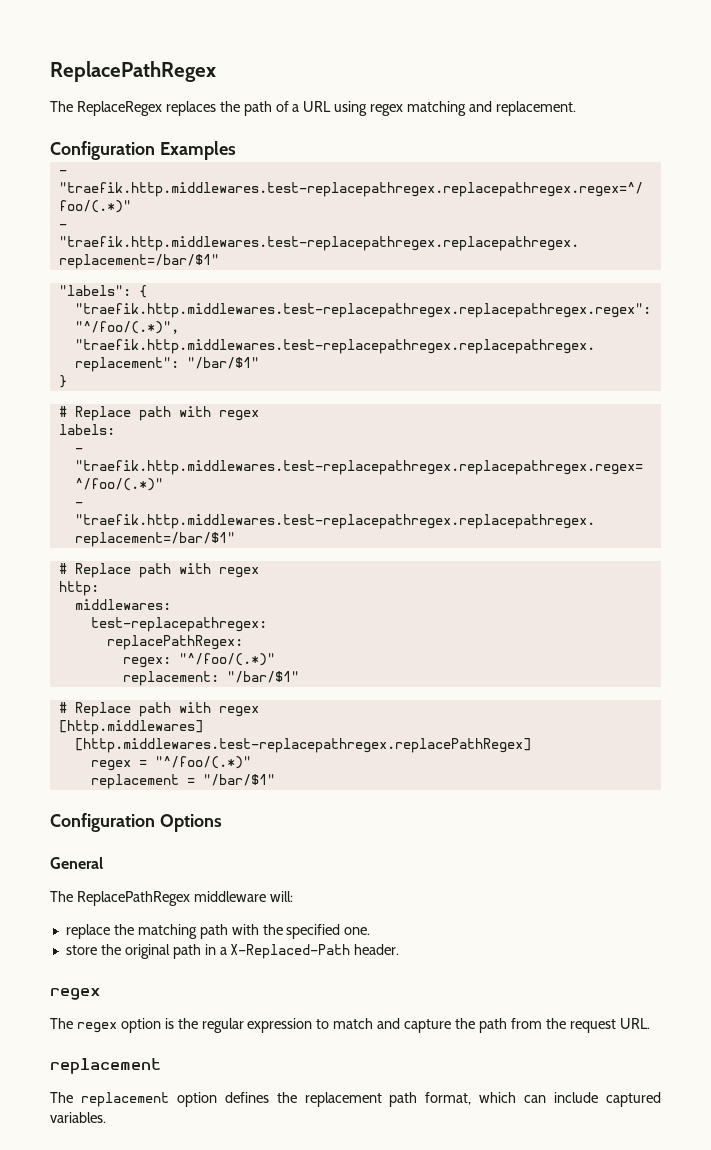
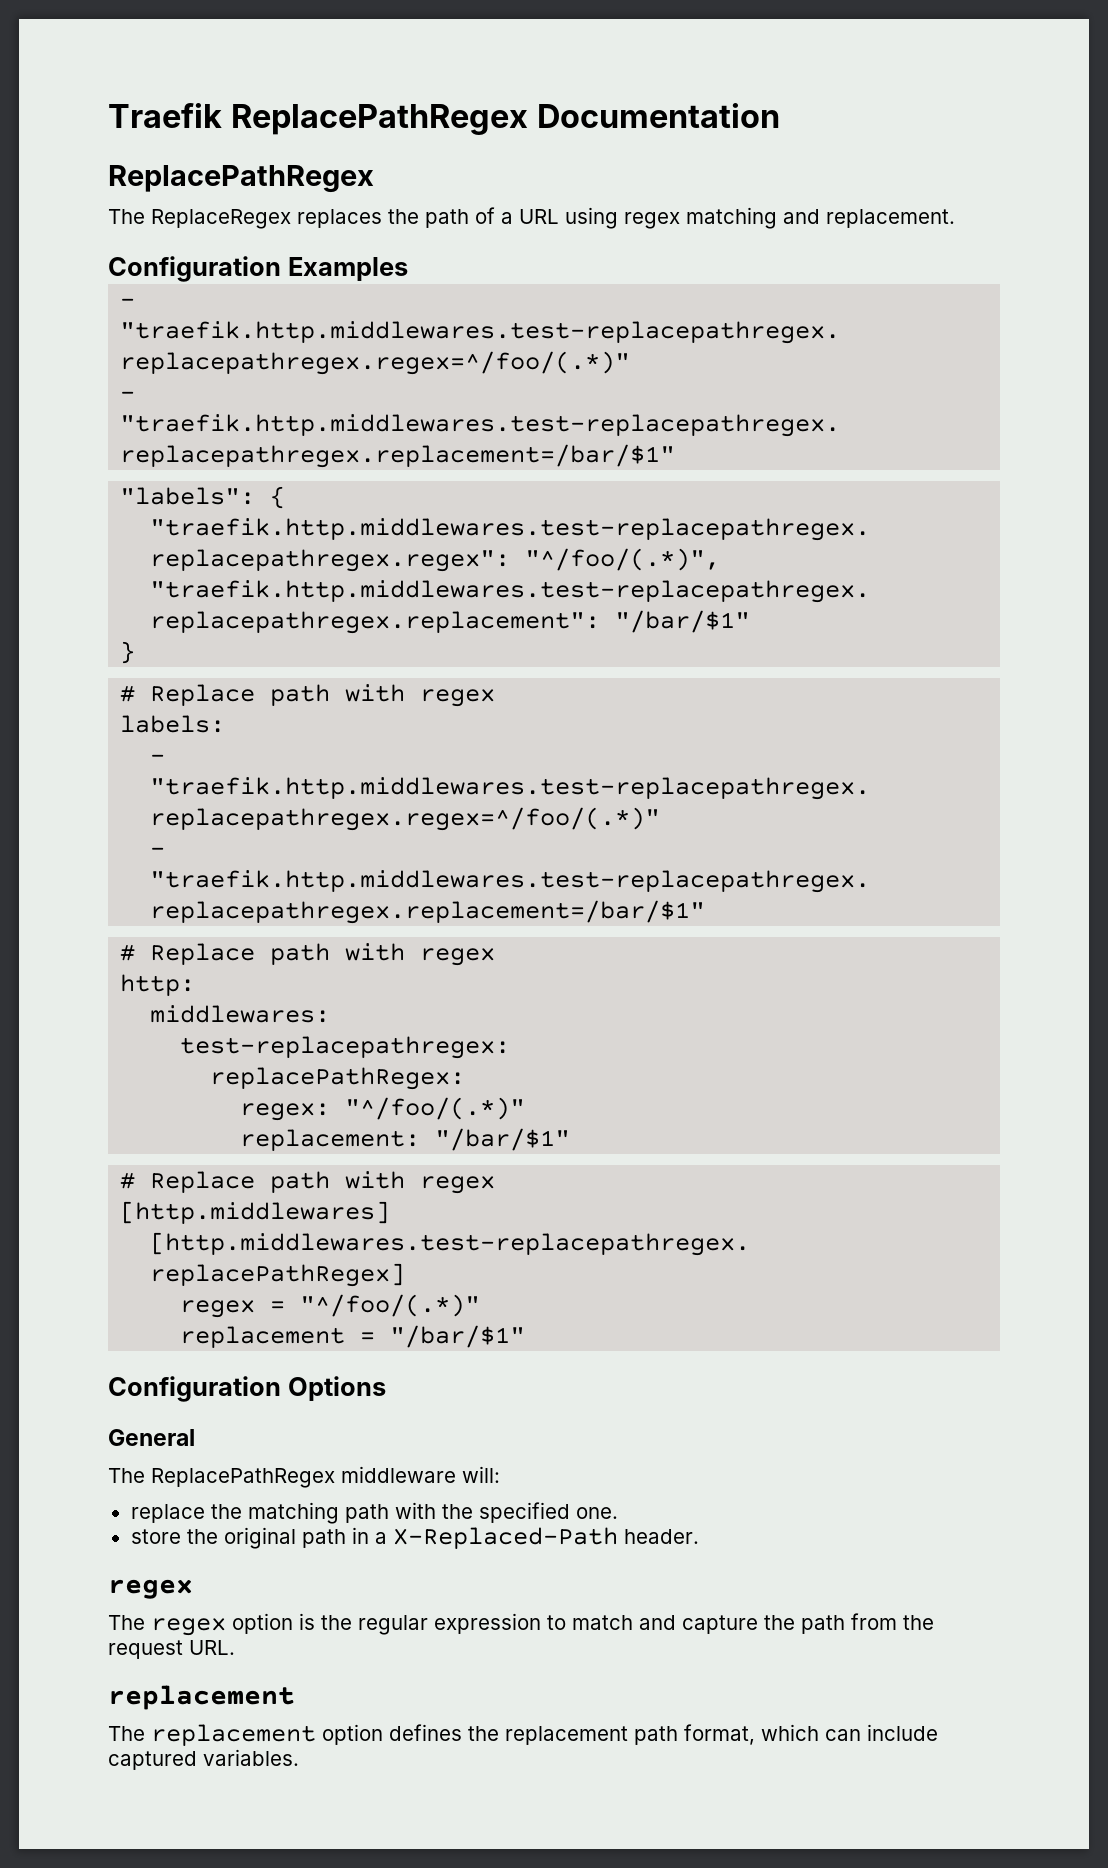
+ Traefik ReplacePathRegex Documentation

